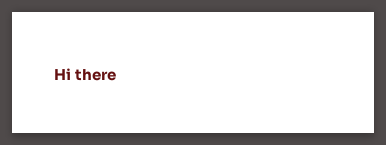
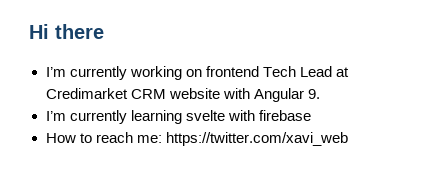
+ I’m currently working on frontend Tech Lead at Credimarket CRM website with Angular 9.
+ I’m currently learning svelte with firebase
+ How to reach me: https://twitter.com/xavi_web

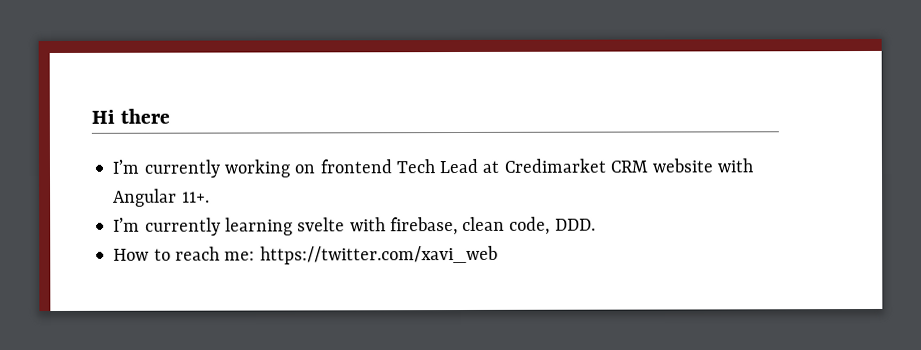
- I’m currently working on frontend Tech Lead at Credimarket CRM website with Angular 9.
+ I’m currently working on frontend Tech Lead at Credimarket CRM website with Angular 11+.
- I’m currently learning svelte with firebase
+ I’m currently learning svelte with firebase, clean code, DDD.

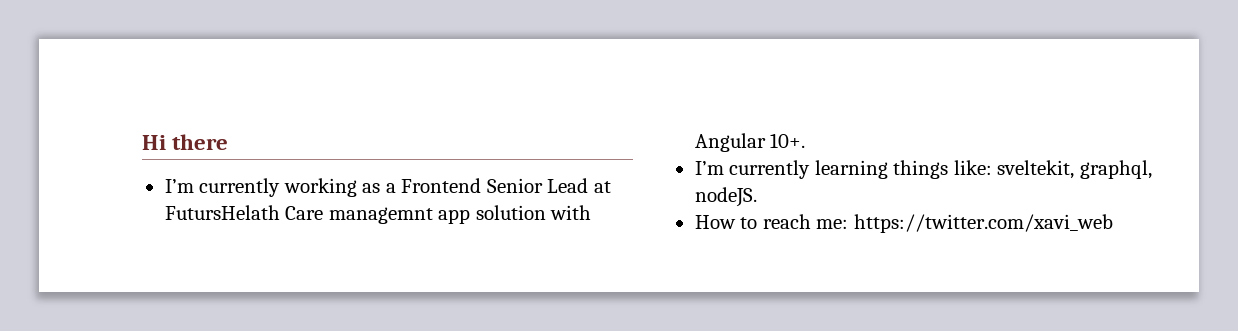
- I’m currently working on frontend Tech Lead at Credimarket CRM website with Angular 11+.
+ I’m currently working as a Frontend Senior Lead at FutursHelath Care managemnt app solution with Angular 10+.
- I’m currently learning svelte with firebase, clean code, DDD.
+ I’m currently learning things like: sveltekit, graphql, nodeJS.

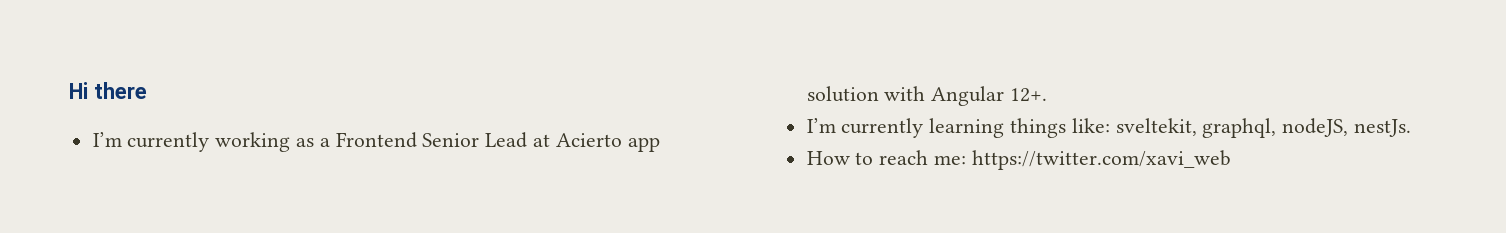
- I’m currently working as a Frontend Senior Lead at FutursHelath Care managemnt app solution with Angular 10+.
+ I’m currently working as a Frontend Senior Lead at Acierto app solution with Angular 12+.
- I’m currently learning things like: sveltekit, graphql, nodeJS.
+ I’m currently learning things like: sveltekit, graphql, nodeJS, nestJs.

